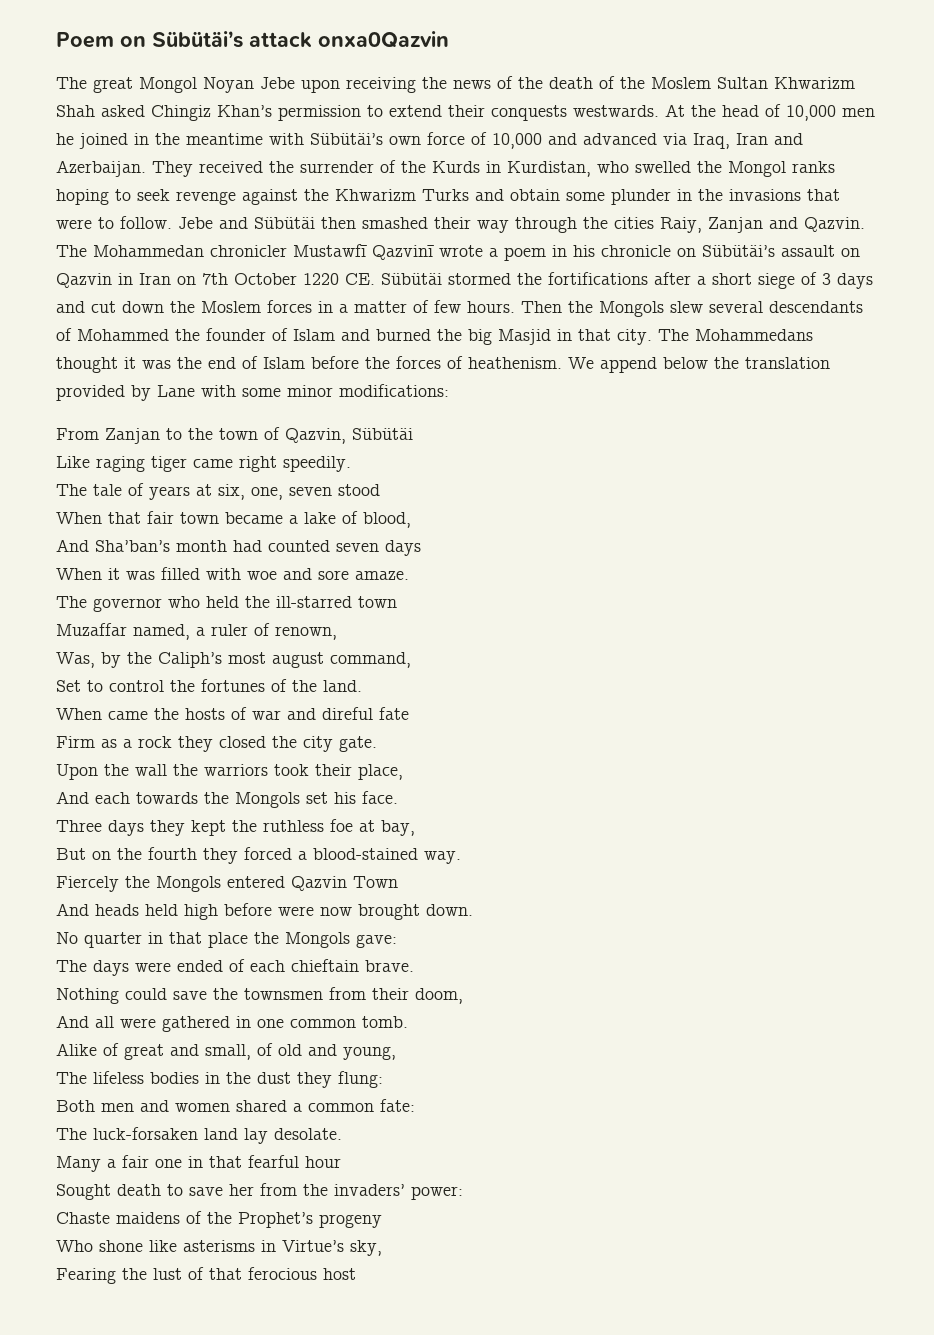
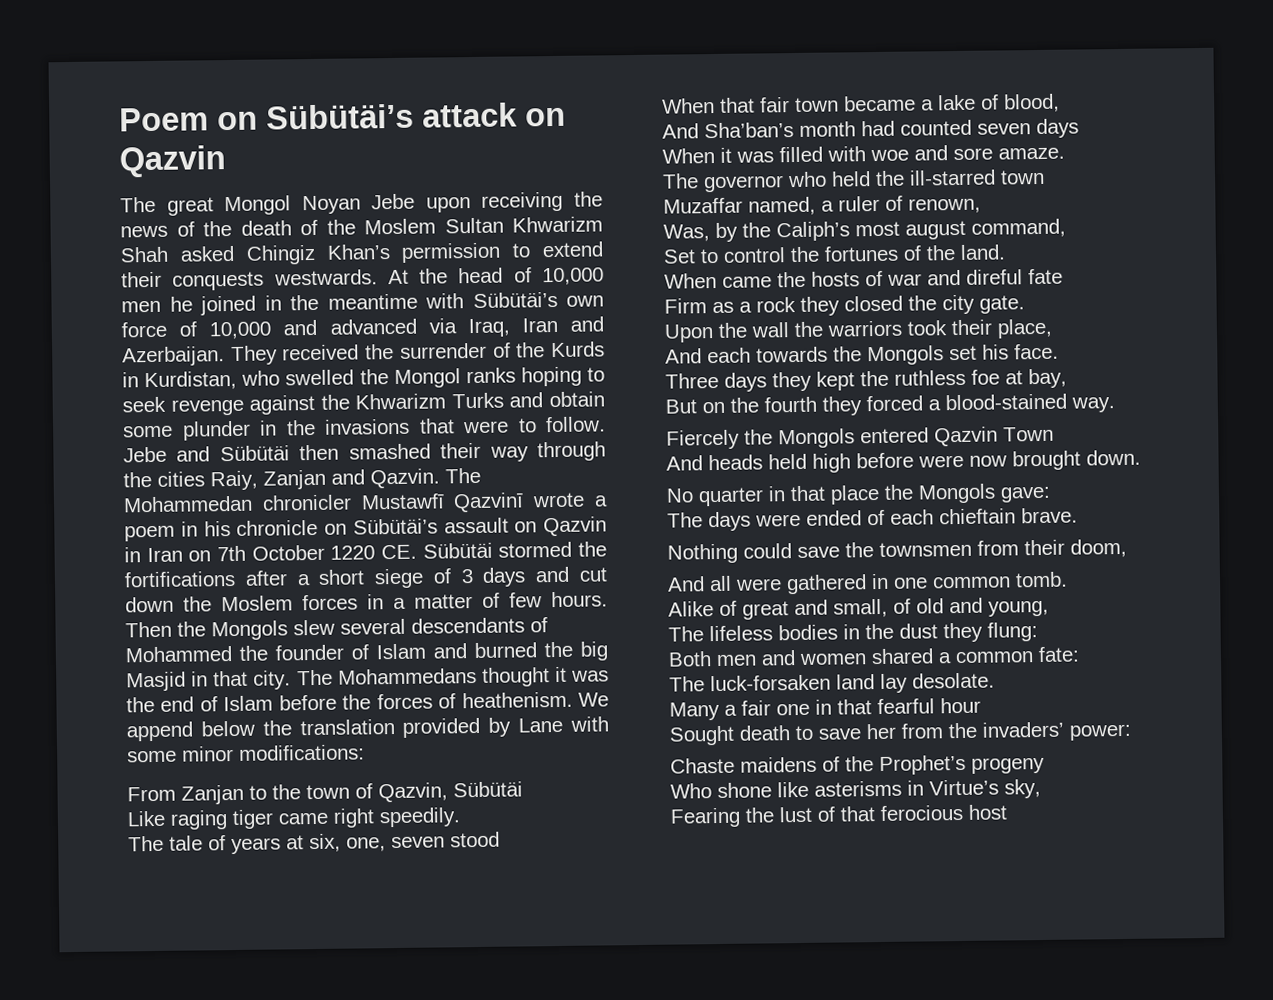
- Poem on Sübütäi’s attack onxa0Qazvin
+ Poem on Sübütäi’s attack on Qazvin

